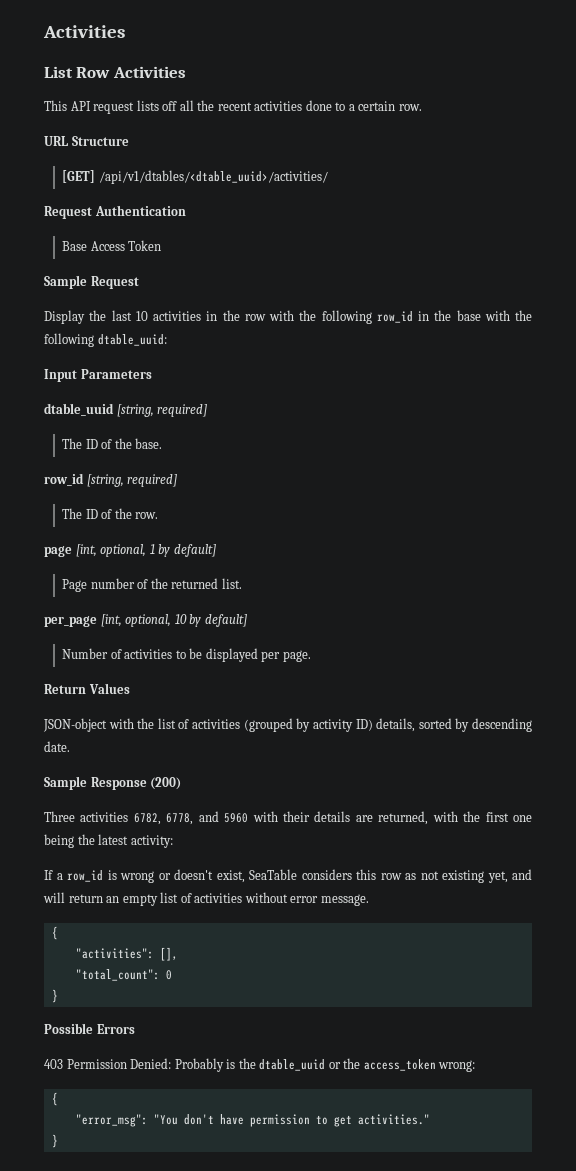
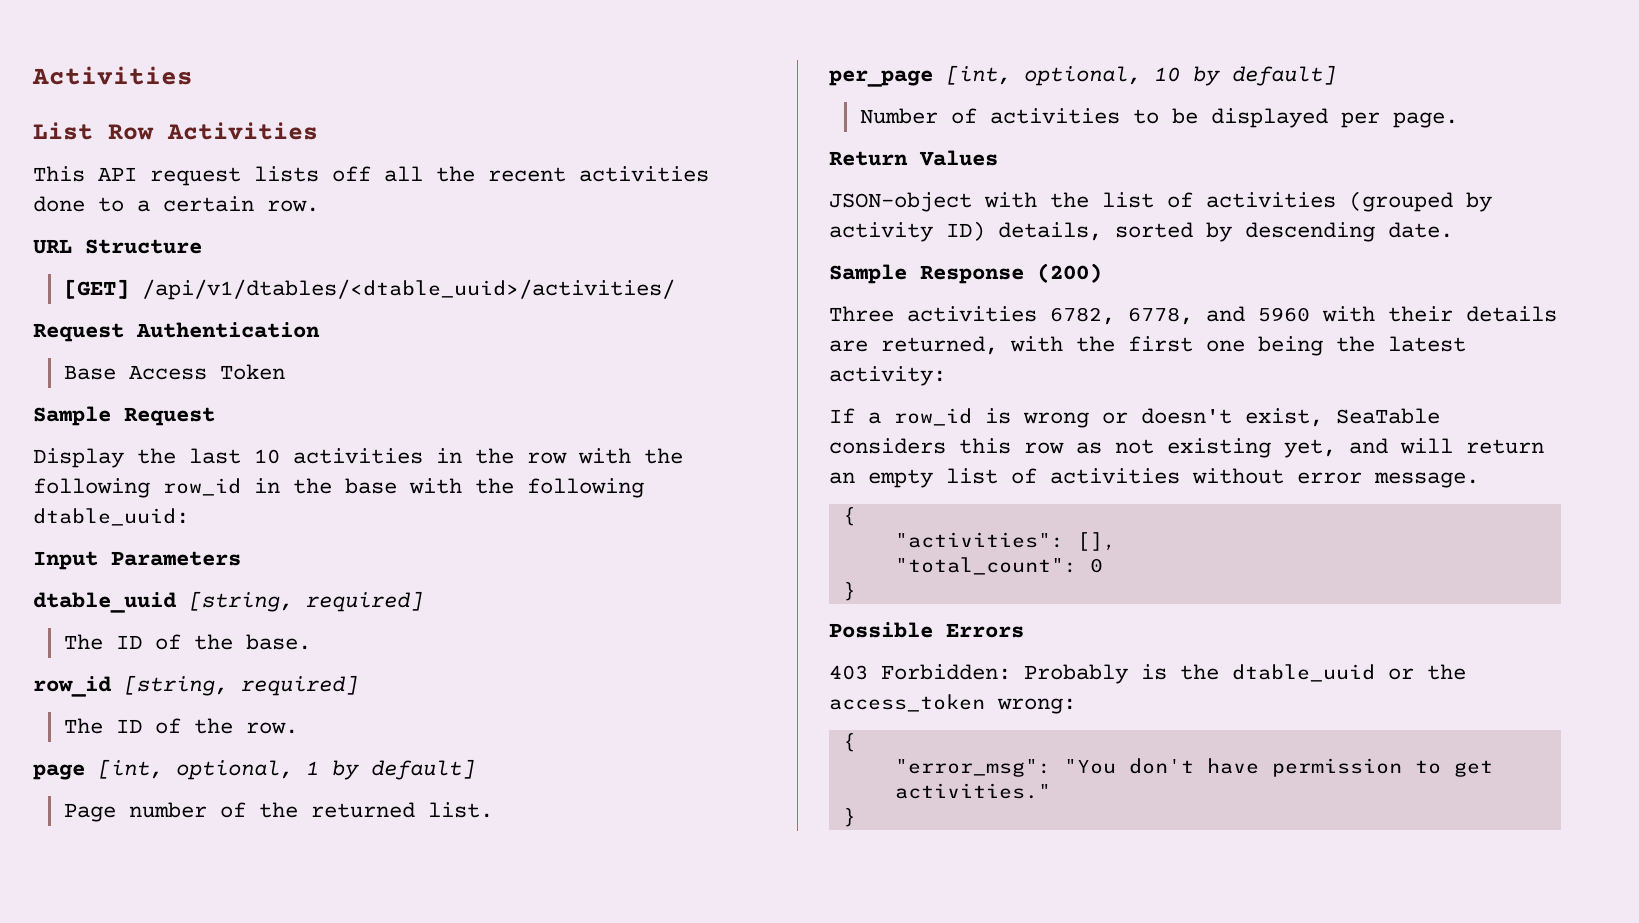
- 403 Permission Denied: Probably is the dtable_uuid or the access_token wrong:
+ 403 Forbidden: Probably is the dtable_uuid or the access_token wrong:

